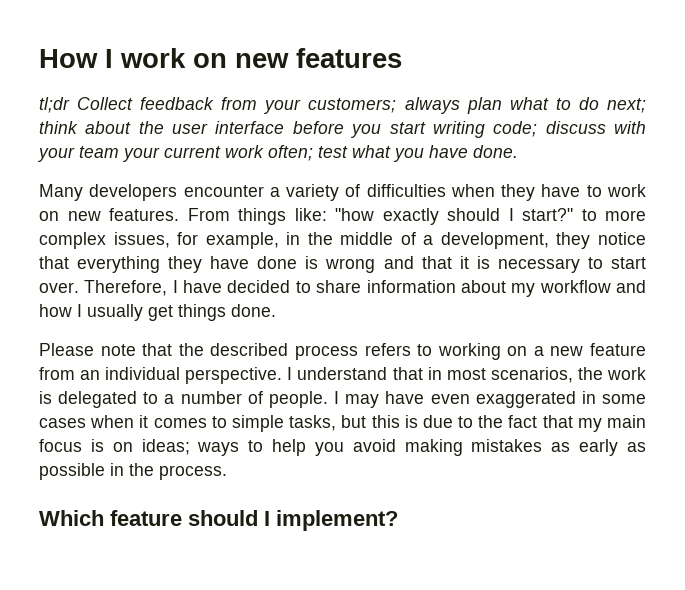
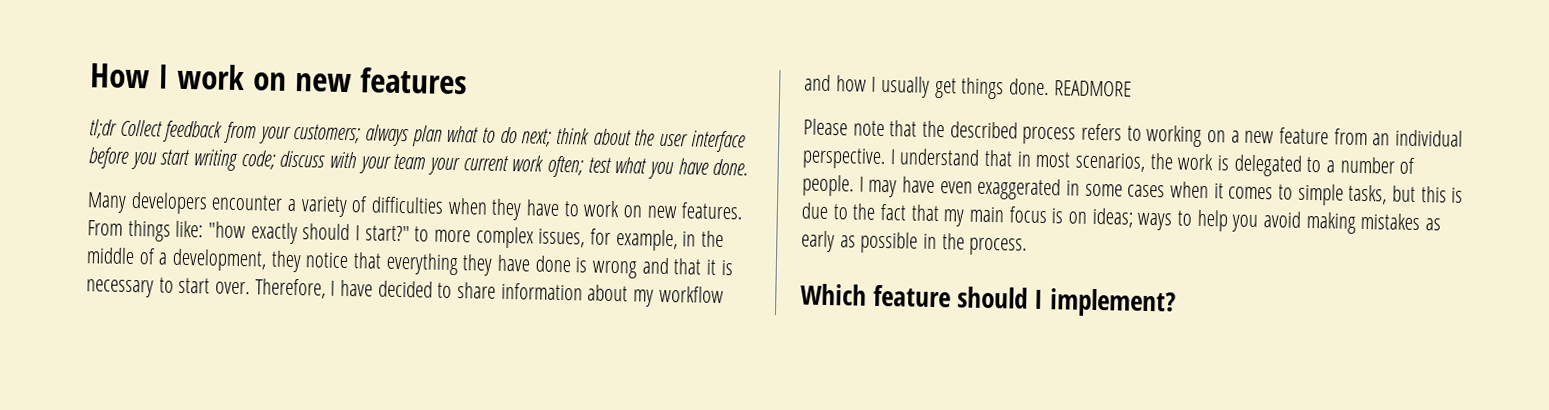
+ READMORE

